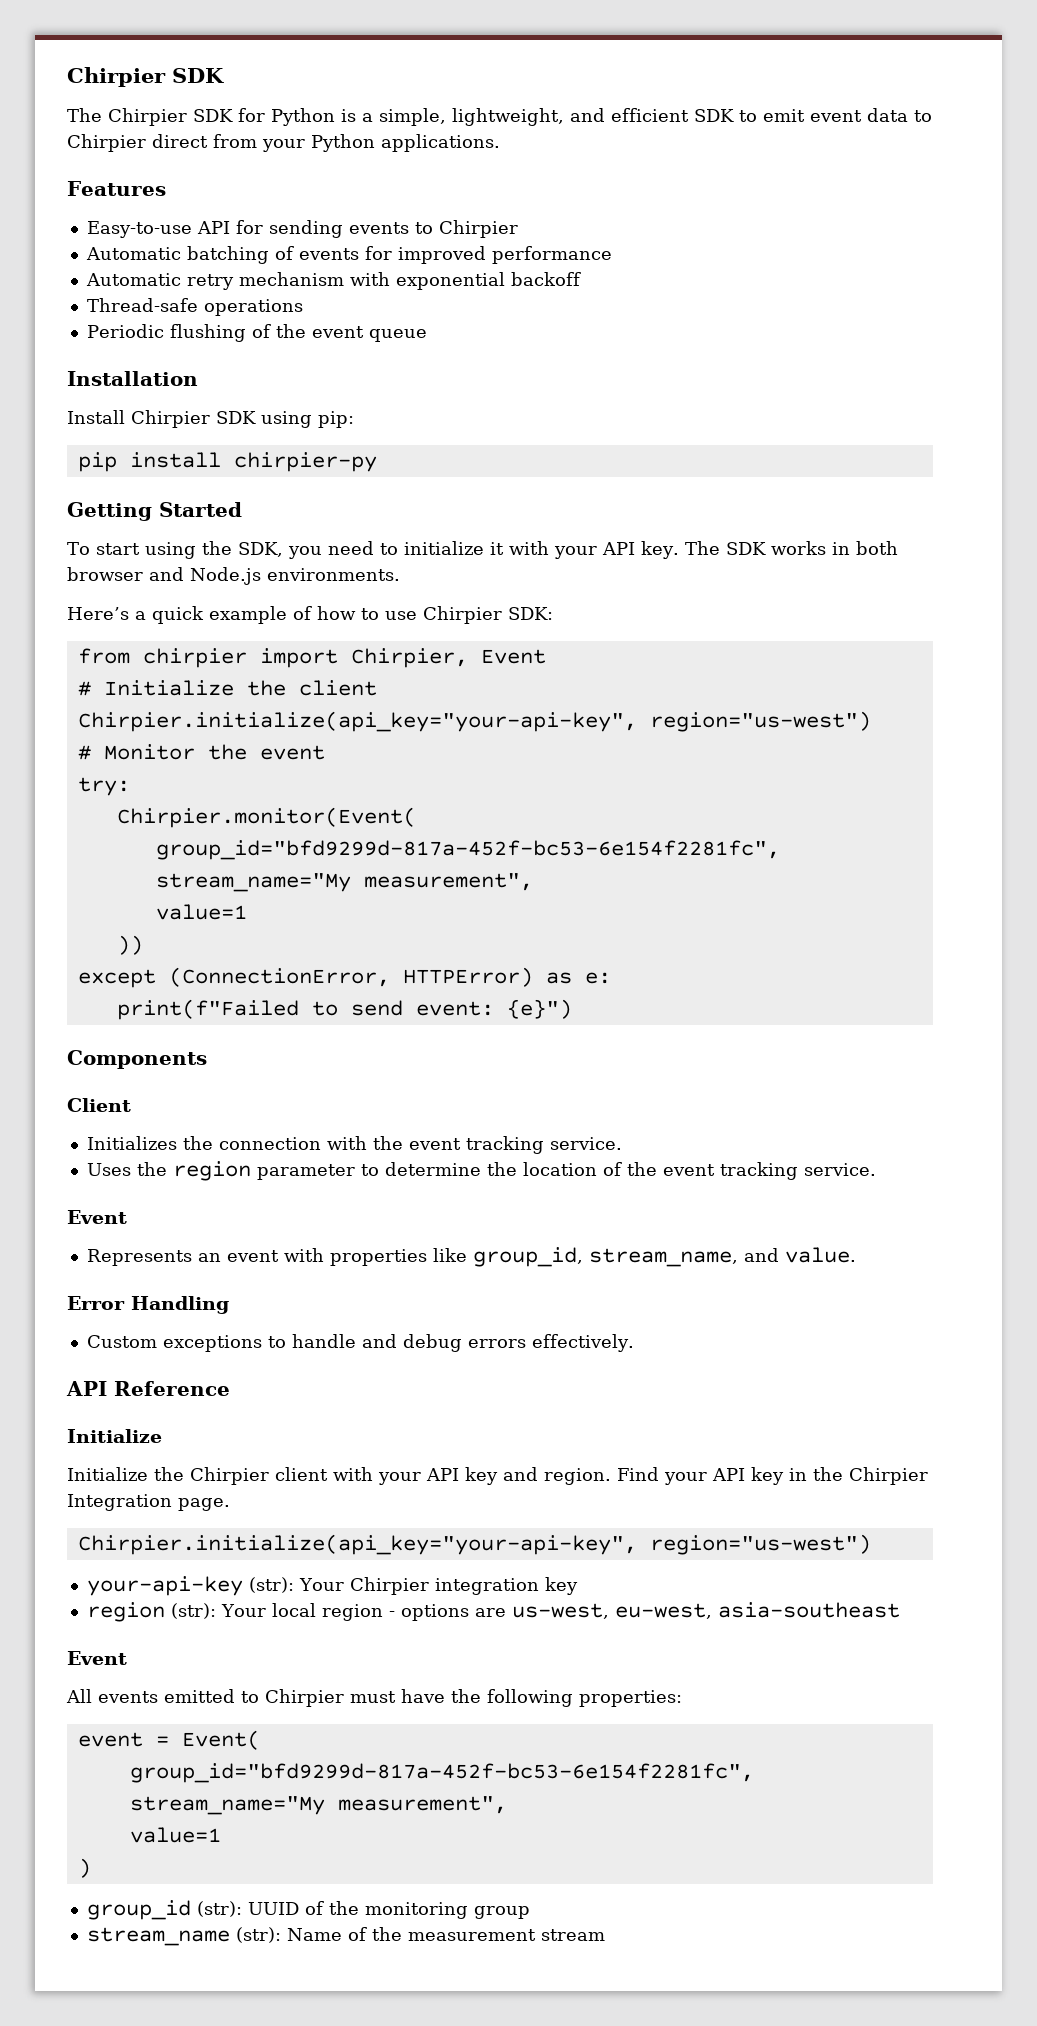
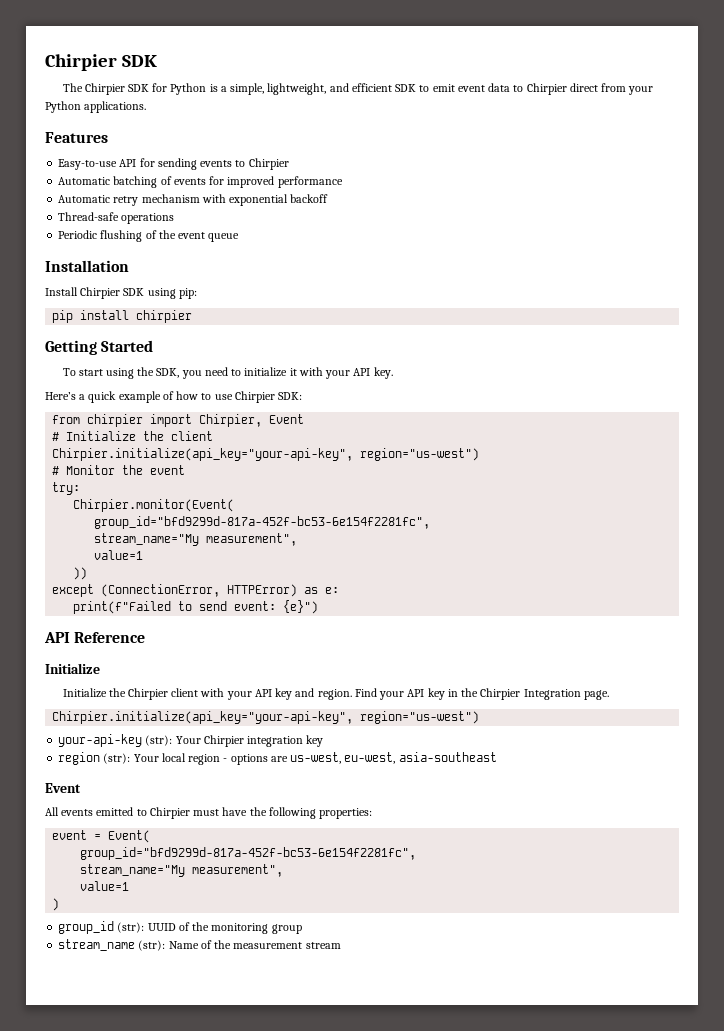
- pip install chirpier-py
+ pip install chirpier
- The SDK works in both browser and Node.js environments.
- Components
- Client
- Initializes the connection with the event tracking service.
- Uses the region parameter to determine the location of the event tracking service.
- Event
- Represents an event with properties like group_id, stream_name, and value.
- Error Handling
- Custom exceptions to handle and debug errors effectively.

